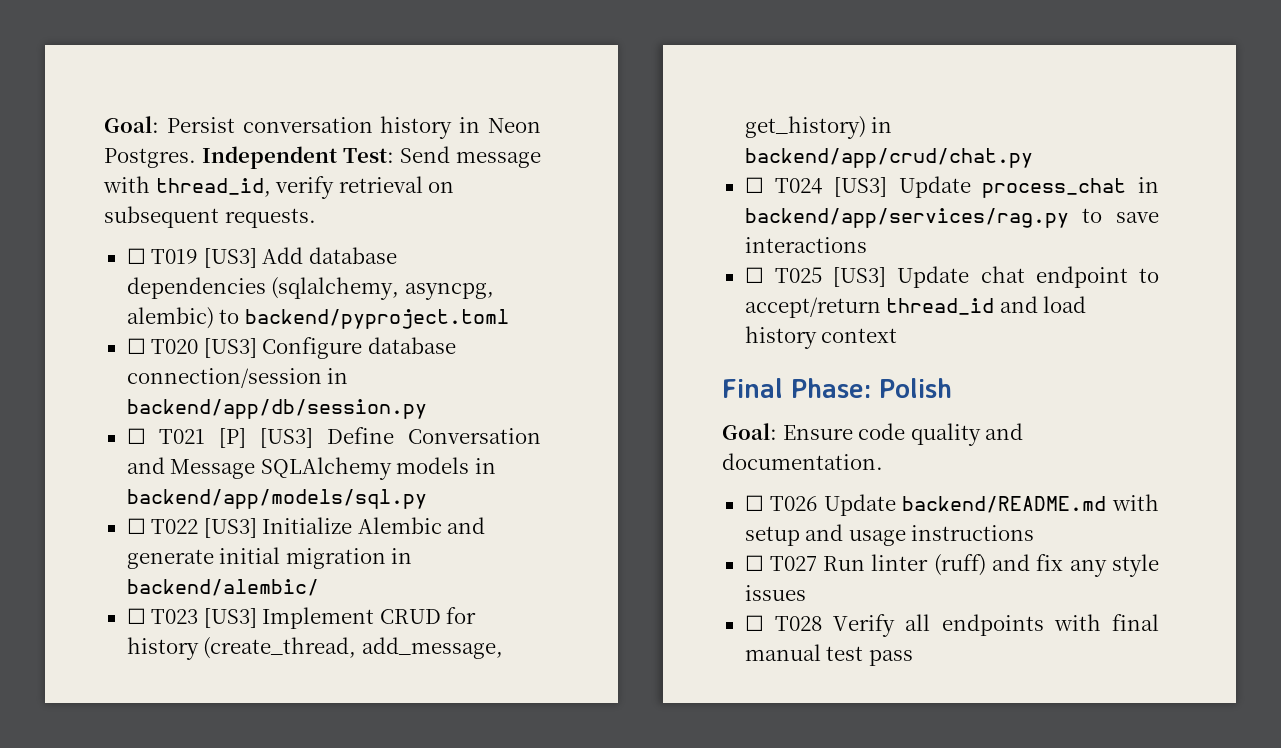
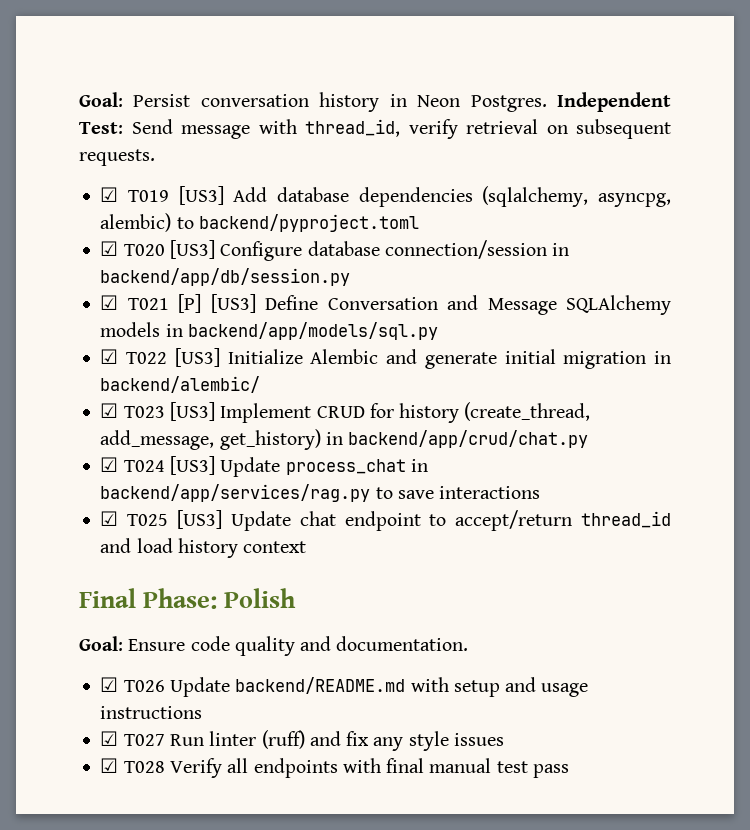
- ☐ T019 [US3] Add database dependencies (sqlalchemy, asyncpg, alembic) to backend/pyproject.toml
+ ☑ T019 [US3] Add database dependencies (sqlalchemy, asyncpg, alembic) to backend/pyproject.toml
- ☐ T020 [US3] Configure database connection/session in backend/app/db/session.py
+ ☑ T020 [US3] Configure database connection/session in backend/app/db/session.py
- ☐ T021 [P] [US3] Define Conversation and Message SQLAlchemy models in backend/app/models/sql.py
+ ☑ T021 [P] [US3] Define Conversation and Message SQLAlchemy models in backend/app/models/sql.py
- ☐ T022 [US3] Initialize Alembic and generate initial migration in backend/alembic/
+ ☑ T022 [US3] Initialize Alembic and generate initial migration in backend/alembic/
- ☐ T023 [US3] Implement CRUD for history (create_thread, add_message, get_history) in backend/app/crud/chat.py
+ ☑ T023 [US3] Implement CRUD for history (create_thread, add_message, get_history) in backend/app/crud/chat.py
- ☐ T024 [US3] Update process_chat in backend/app/services/rag.py to save interactions
+ ☑ T024 [US3] Update process_chat in backend/app/services/rag.py to save interactions
- ☐ T025 [US3] Update chat endpoint to accept/return thread_id and load history context
+ ☑ T025 [US3] Update chat endpoint to accept/return thread_id and load history context
- ☐ T026 Update backend/README.md with setup and usage instructions
+ ☑ T026 Update backend/README.md with setup and usage instructions
- ☐ T027 Run linter (ruff) and fix any style issues
+ ☑ T027 Run linter (ruff) and fix any style issues
- ☐ T028 Verify all endpoints with final manual test pass
+ ☑ T028 Verify all endpoints with final manual test pass

